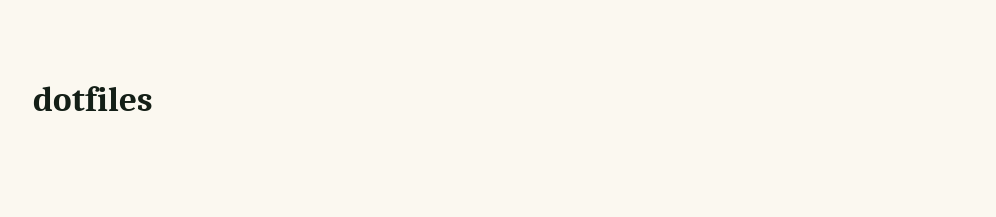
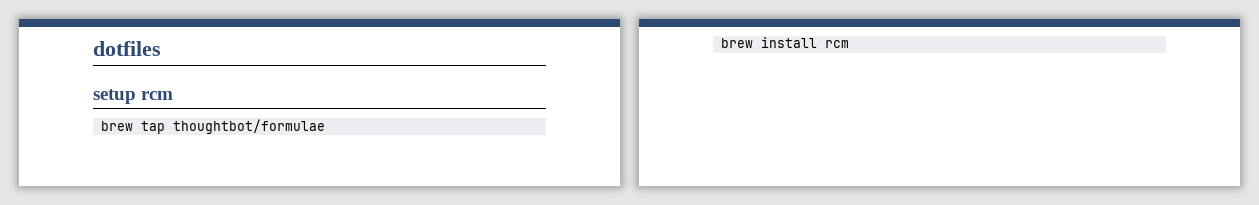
+ setup rcm
+ brew tap thoughtbot/formulae
+ brew install rcm

